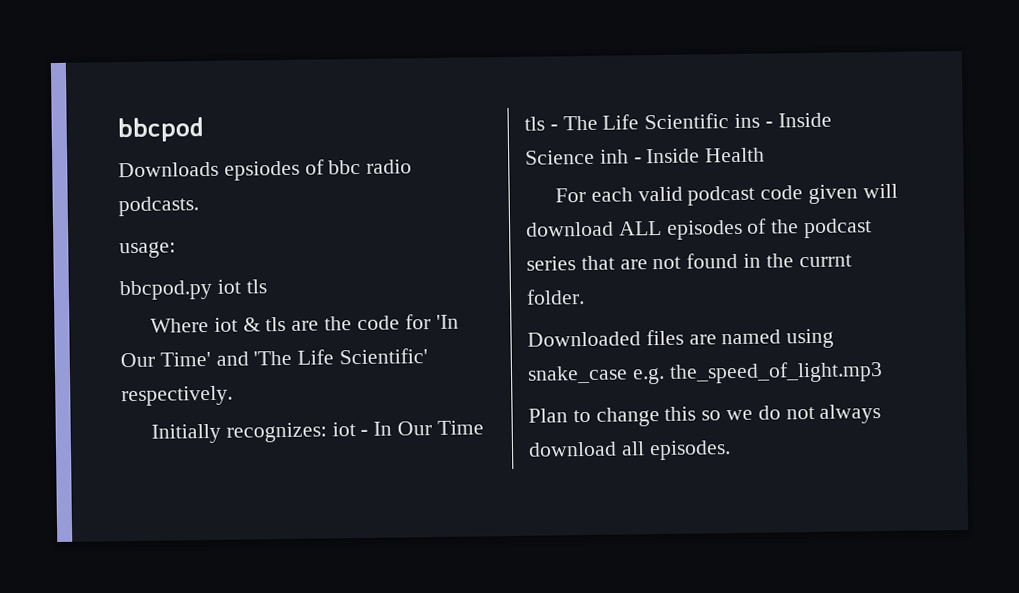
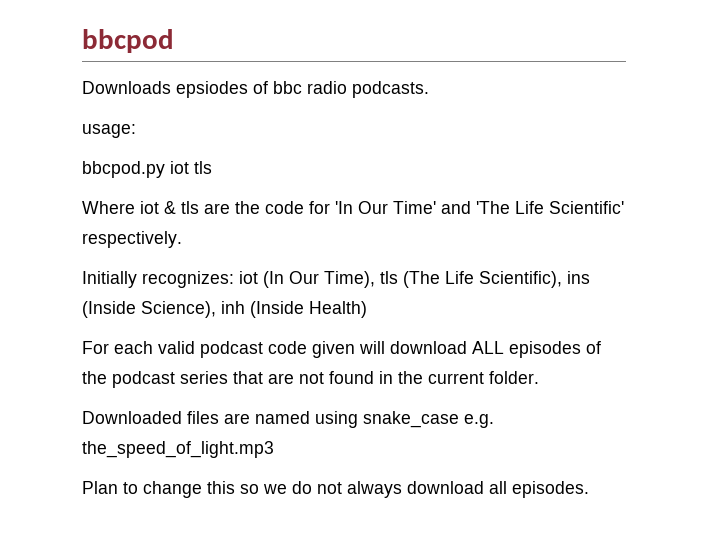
- Initially recognizes: iot - In Our Time tls - The Life Scientific ins - Inside Science inh - Inside Health
+ Initially recognizes: iot (In Our Time), tls (The Life Scientific), ins (Inside Science), inh (Inside Health)
- For each valid podcast code given will download ALL episodes of the podcast series that are not found in the currnt folder.
+ For each valid podcast code given will download ALL episodes of the podcast series that are not found in the current folder.

